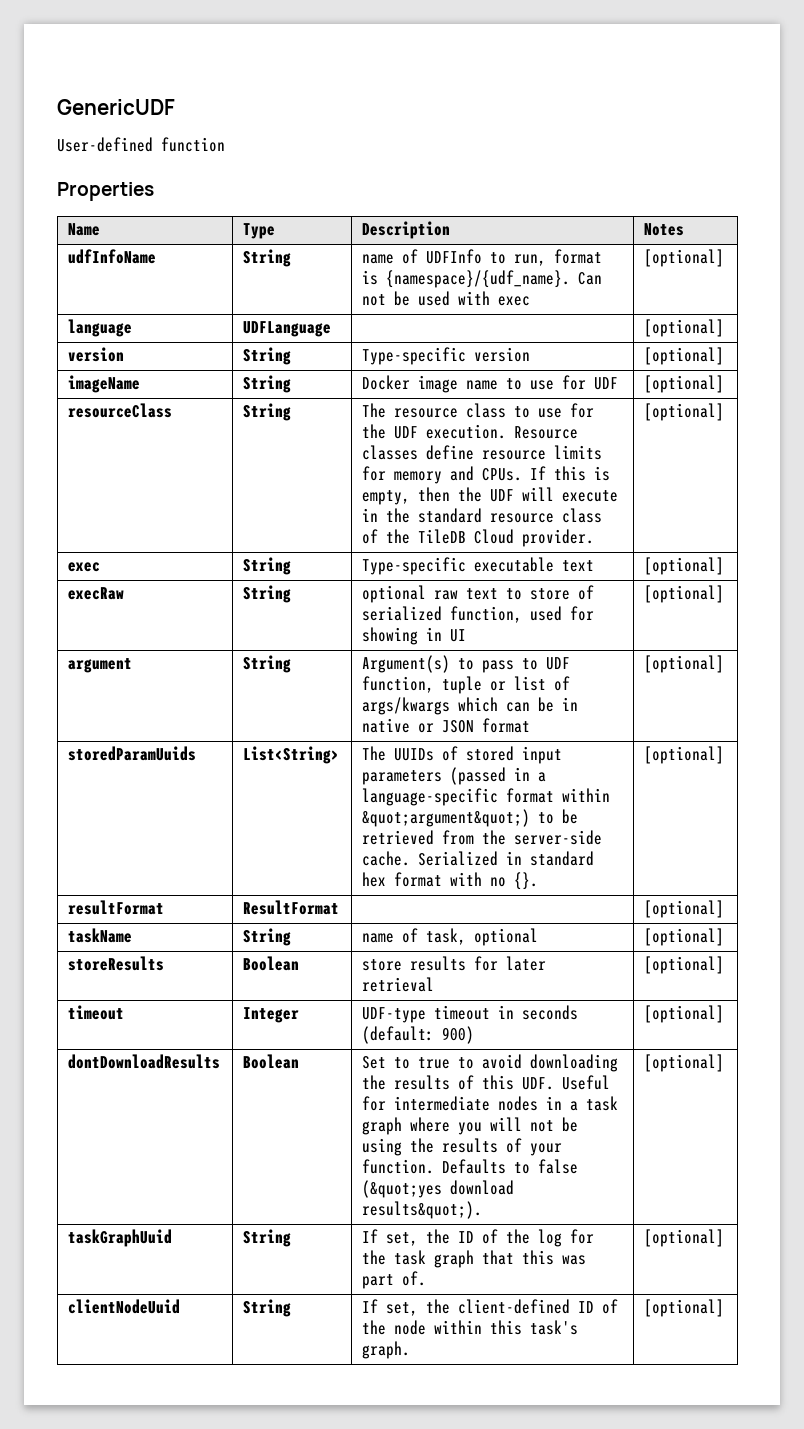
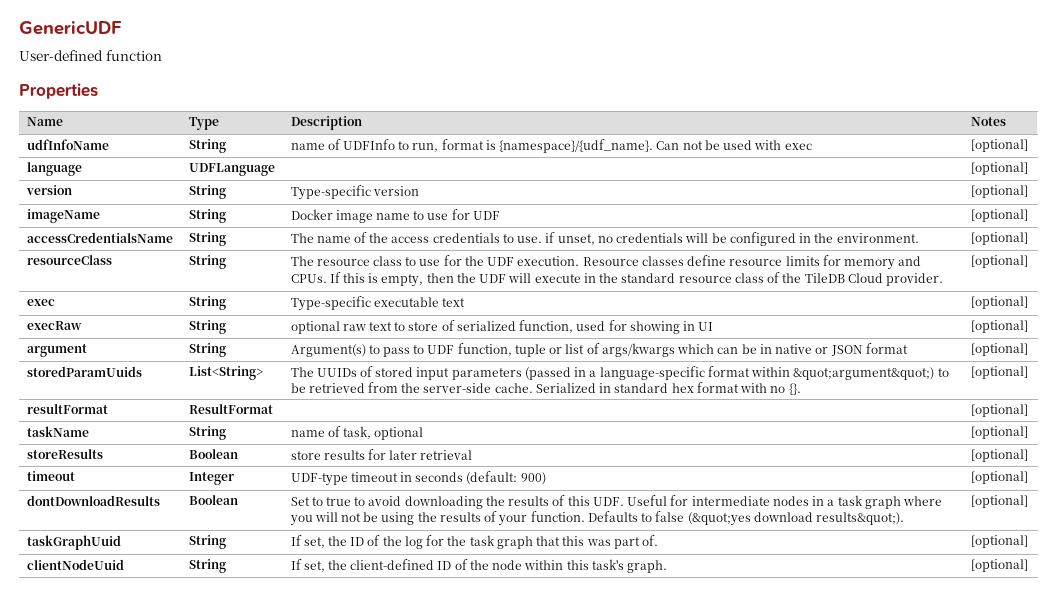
+ accessCredentialsName | String | The name of the access credentials to use. if unset, no credentials will be configured in the environment. | [optional]

